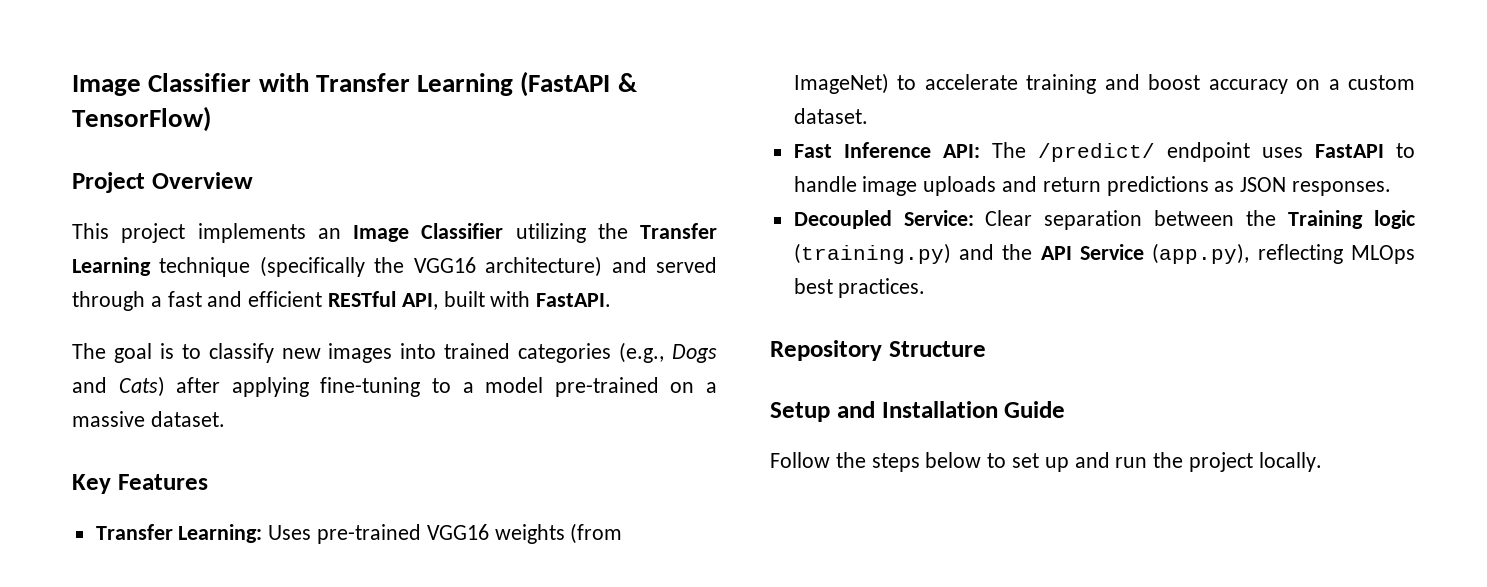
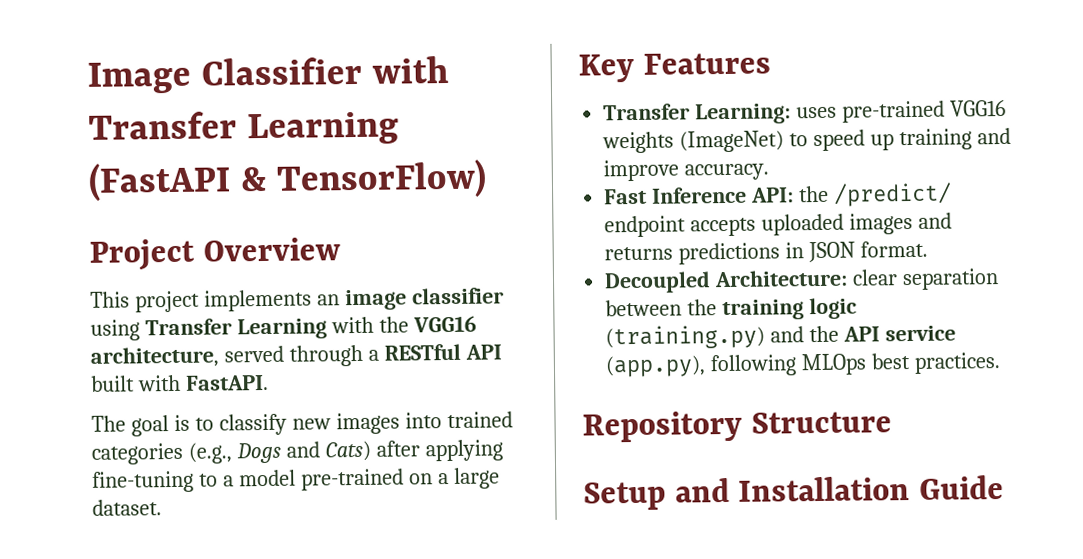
- This project implements an Image Classifier utilizing the Transfer Learning technique (specifically the VGG16 architecture) and served through a fast and efficient RESTful API, built with FastAPI.
+ This project implements an image classifier using Transfer Learning with the VGG16 architecture, served through a RESTful API built with FastAPI.
- The goal is to classify new images into trained categories (e.g., Dogs and Cats) after applying fine-tuning to a model pre-trained on a massive dataset.
+ The goal is to classify new images into trained categories (e.g., Dogs and Cats) after applying fine-tuning to a model pre-trained on a large dataset.
- Transfer Learning: Uses pre-trained VGG16 weights (from ImageNet) to accelerate training and boost accuracy on a custom dataset.
+ Transfer Learning: uses pre-trained VGG16 weights (ImageNet) to speed up training and improve accuracy.
- Fast Inference API: The /predict/ endpoint uses FastAPI to handle image uploads and return predictions as JSON responses.
+ Fast Inference API: the /predict/ endpoint accepts uploaded images and returns predictions in JSON format.
- Decoupled Service: Clear separation between the Training logic (training.py) and the API Service (app.py), reflecting MLOps best practices.
+ Decoupled Architecture: clear separation between the training logic (training.py) and the API service (app.py), following MLOps best practices.
- Follow the steps below to set up and run the project locally.

